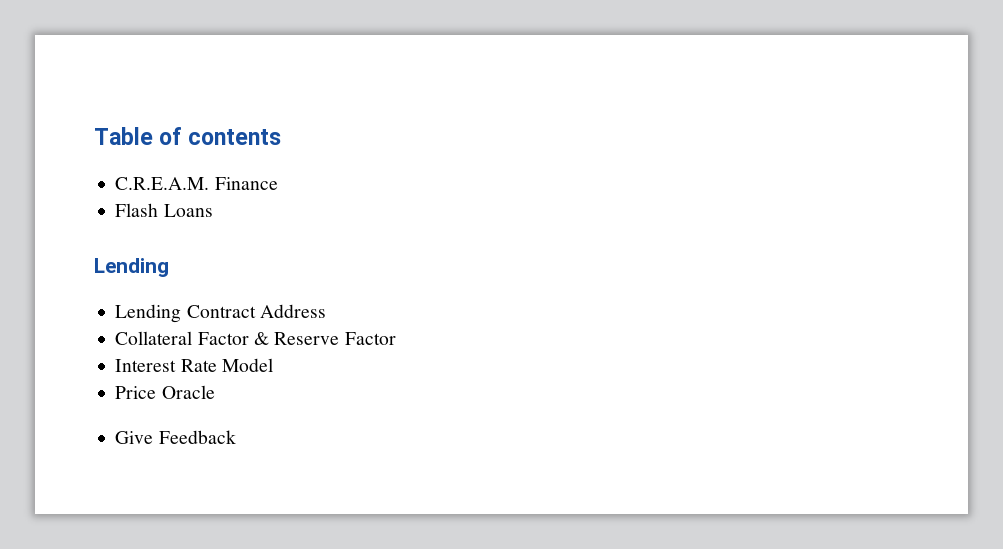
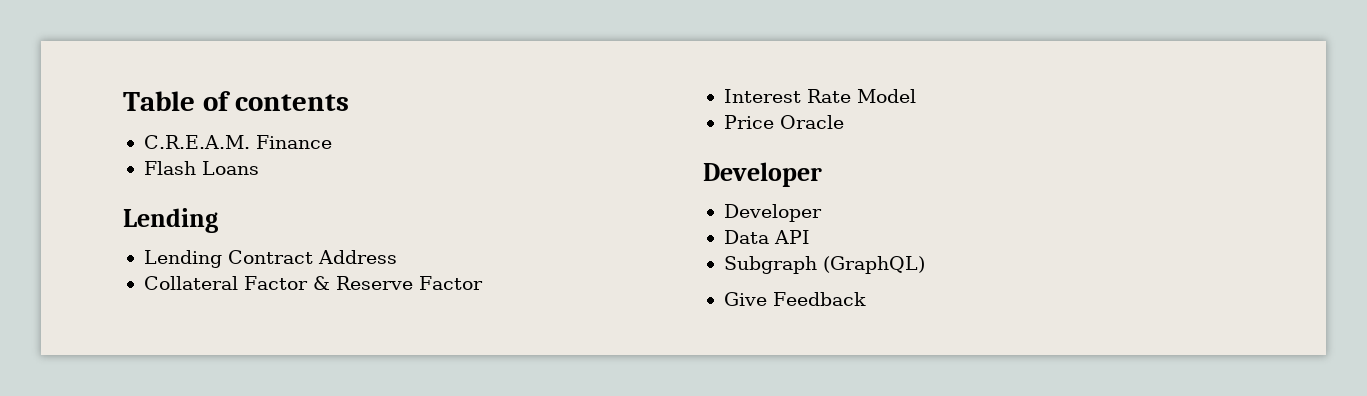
  Price Oracle
+ Developer
+ Developer
+ Data API
+ Subgraph (GraphQL)

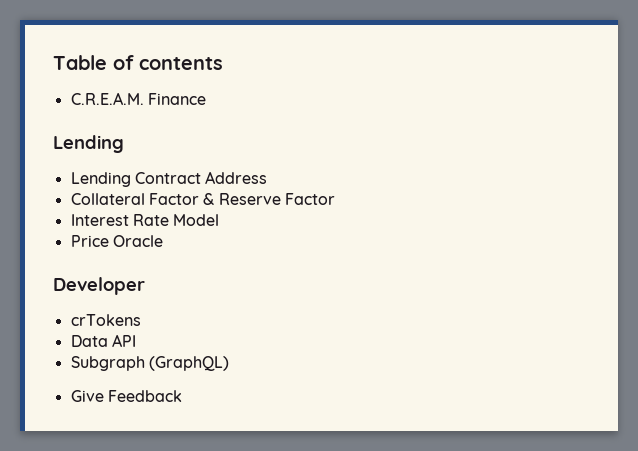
- Flash Loans
  Price Oracle
  Developer
- Developer
+ crTokens

